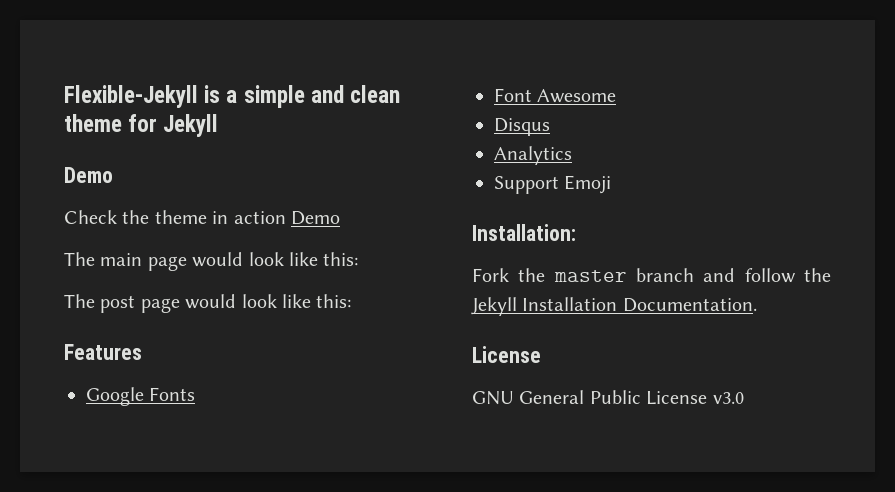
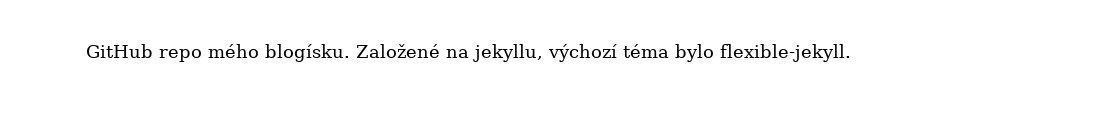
- Flexible-Jekyll is a simple and clean theme for Jekyll
- Demo
- Check the theme in action Demo
- The main page would look like this:
- The post page would look like this:
- Features
- Google Fonts
- Font Awesome
- Disqus
- Analytics
- Support Emoji
- Installation:
- Fork the master branch and follow the Jekyll Installation Documentation.
- License
- GNU General Public License v3.0
+ GitHub repo mého blogísku. Založené na jekyllu, výchozí téma bylo flexible-jekyll.

